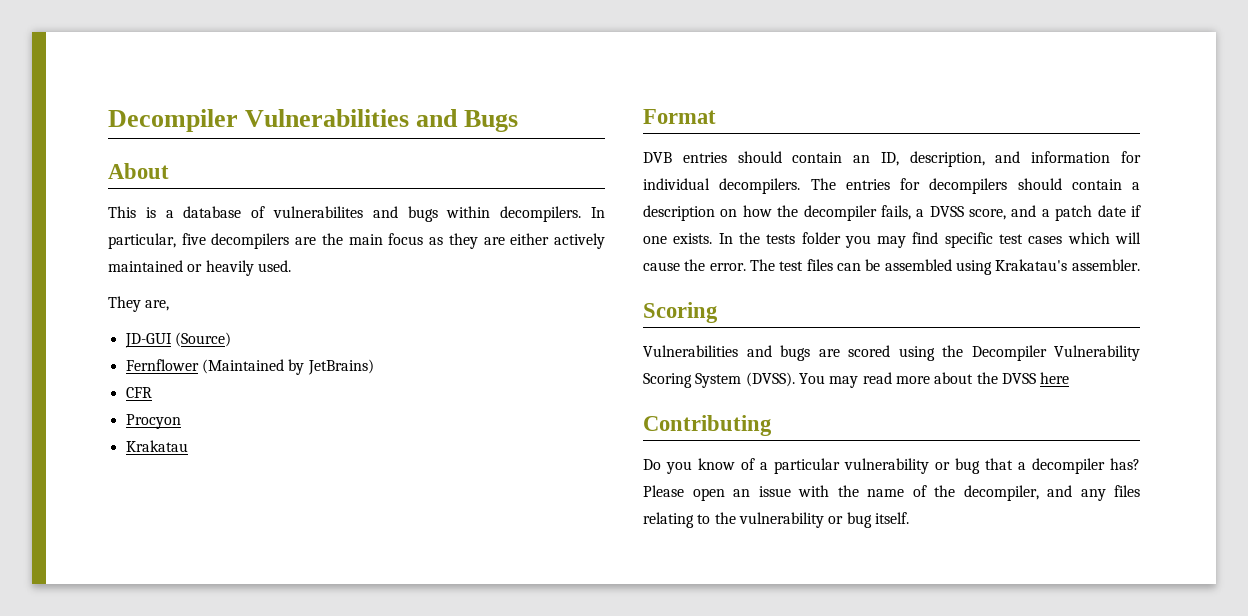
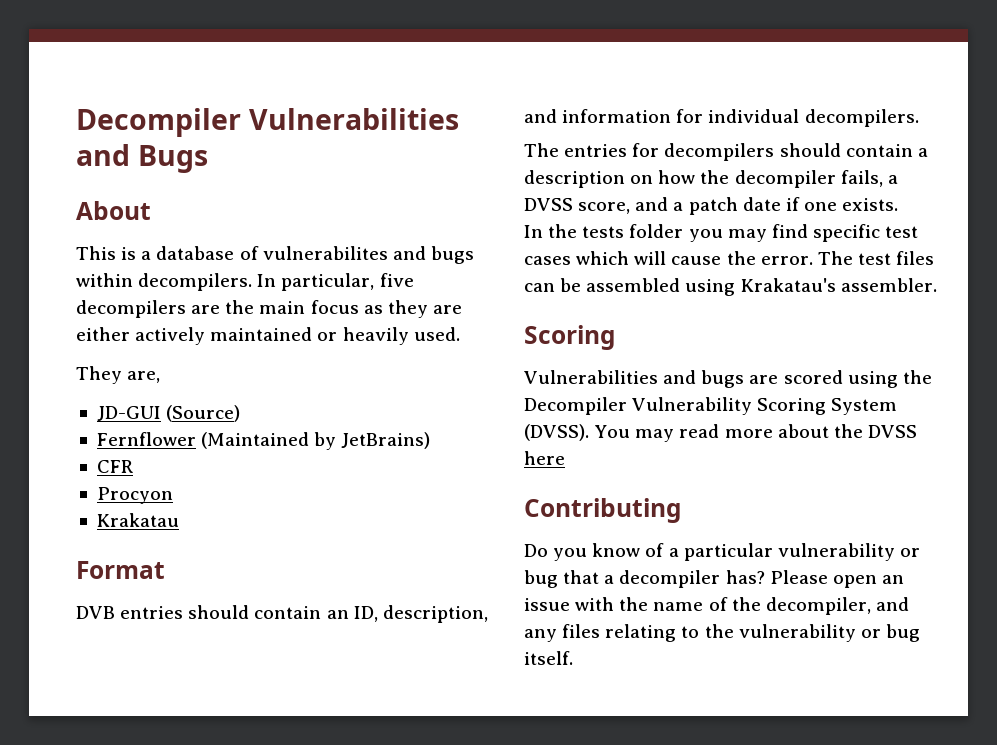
- DVB entries should contain an ID, description, and information for individual decompilers. The entries for decompilers should contain a description on how the decompiler fails, a DVSS score, and a patch date if one exists. In the tests folder you may find specific test cases which will cause the error.
+ DVB entries should contain an ID, description, and information for individual decompilers.
+ The entries for decompilers should contain a description on how the decompiler fails, a DVSS score, and a patch date if one exists.
+ In the tests folder you may find specific test cases which will cause the error.

